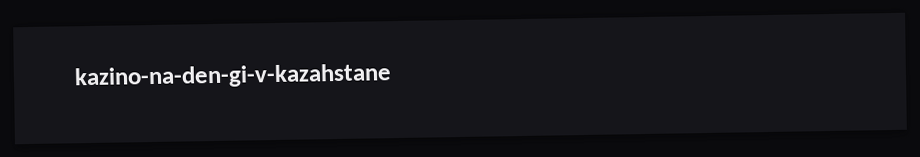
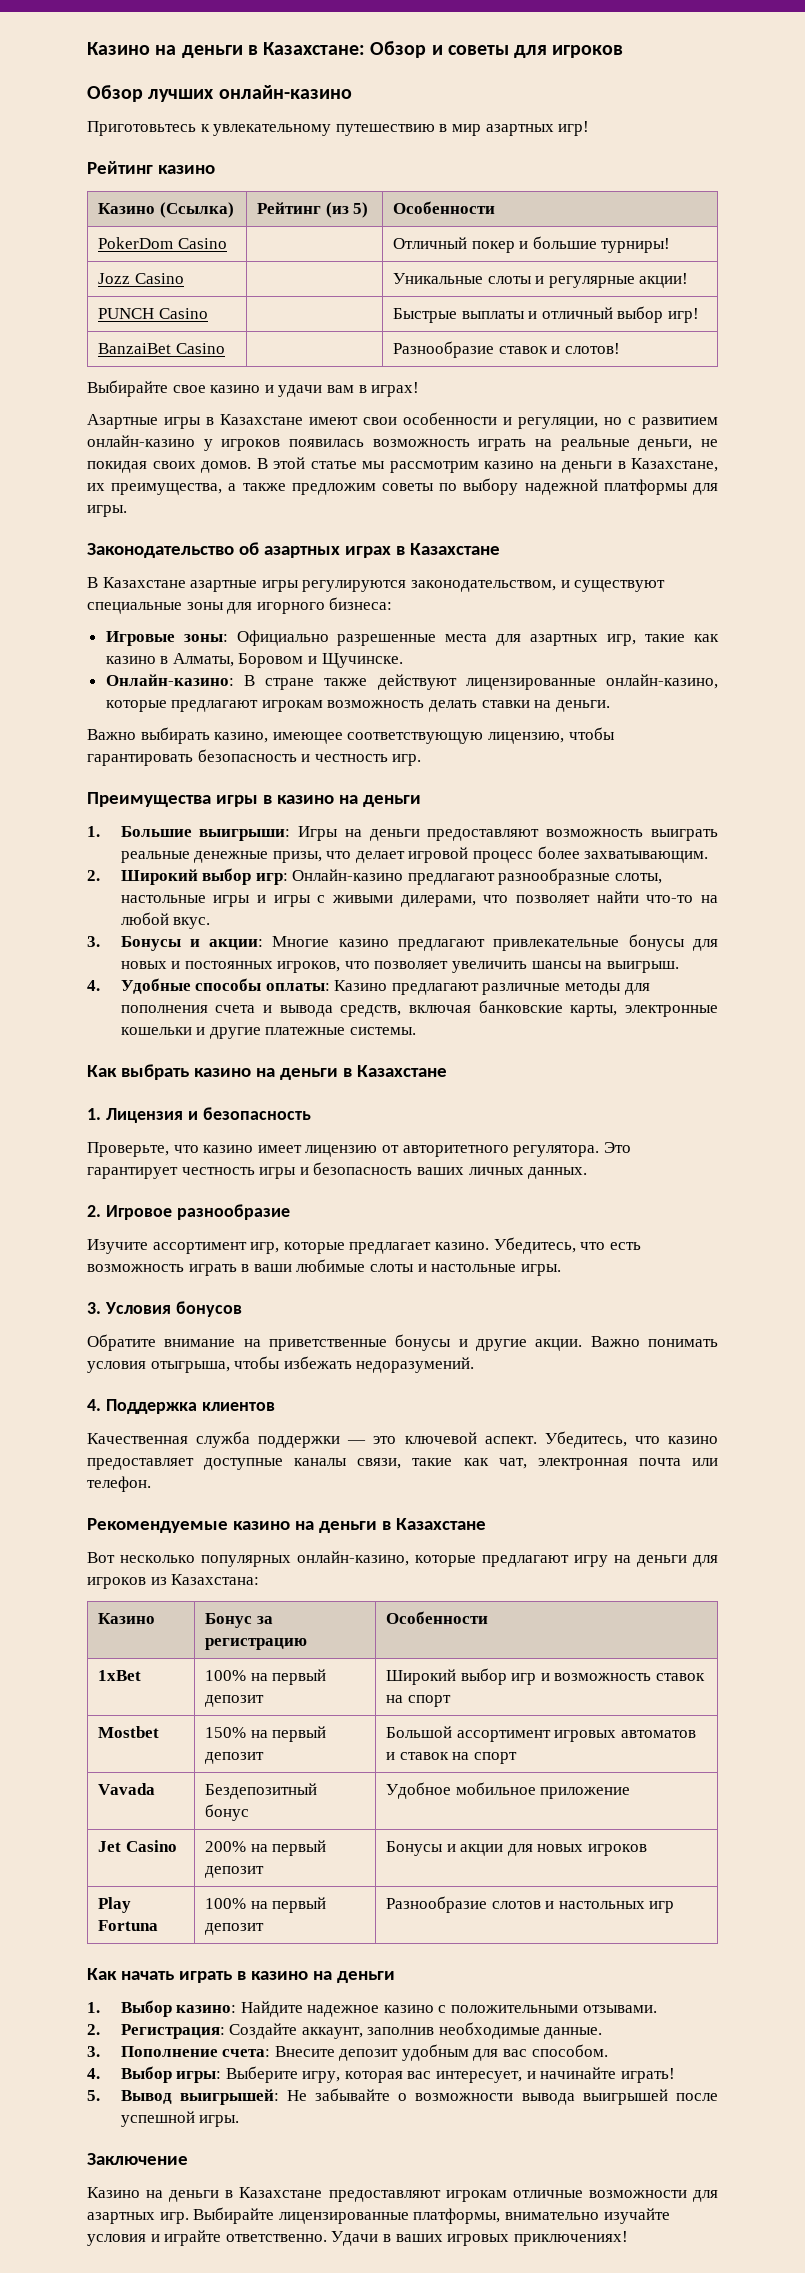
- kazino-na-den-gi-v-kazahstane
+ Казино на деньги в Казахстане: Обзор и советы для игроков
+ Обзор лучших онлайн-казино
+ Приготовьтесь к увлекательному путешествию в мир азартных игр!
+ Рейтинг казино
+ Казино (Ссылка) | Рейтинг (из 5) | Особенности
+ PokerDom Casino | | Отличный покер и большие турниры!
+ Jozz Casino | | Уникальные слоты и регулярные акции!
+ PUNCH Casino | | Быстрые выплаты и отличный выбор игр!
+ BanzaiBet Casino | | Разнообразие ставок и слотов!
+ Выбирайте свое казино и удачи вам в играх!
+ Азартные игры в Казахстане имеют свои особенности и регуляции, но с развитием онлайн-казино у игроков появилась возможность играть на реальные деньги, не покидая своих домов. В этой статье мы рассмотрим казино на деньги в Казахстане, их преимущества, а также предложим советы по выбору надежной платформы для игры.
+ Законодательство об азартных играх в Казахстане
+ В Казахстане азартные игры регулируются законодательством, и существуют специальные зоны для игорного бизнеса:
+ Игровые зоны: Официально разрешенные места для азартных игр, такие как казино в Алматы, Боровом и Щучинске.
+ Онлайн-казино: В стране также действуют лицензированные онлайн-казино, которые предлагают игрокам возможность делать ставки на деньги.
+ Важно выбирать казино, имеющее соответствующую лицензию, чтобы гарантировать безопасность и честность игр.
+ Преимущества игры в казино на деньги
+ 1. Большие выигрыши: Игры на деньги предоставляют возможность выиграть реальные денежные призы, что делает игровой процесс более захватывающим.
+ 2. Широкий выбор игр: Онлайн-казино предлагают разнообразные слоты, настольные игры и игры с живыми дилерами, что позволяет найти что-то на любой вкус.
+ 3. Бонусы и акции: Многие казино предлагают привлекательные бонусы для новых и постоянных игроков, что позволяет увеличить шансы на выигрыш.
+ 4. Удобные способы оплаты: Казино предлагают различные методы для пополнения счета и вывода средств, включая банковские карты, электронные кошельки и другие платежные системы.
+ Как выбрать казино на деньги в Казахстане
+ 1. Лицензия и безопасность
+ Проверьте, что казино имеет лицензию от авторитетного регулятора. Это гарантирует честность игры и безопасность ваших личных данных.
+ 2. Игровое разнообразие
+ Изучите ассортимент игр, которые предлагает казино. Убедитесь, что есть возможность играть в ваши любимые слоты и настольные игры.
+ 3. Условия бонусов
+ Обратите внимание на приветственные бонусы и другие акции. Важно понимать условия отыгрыша, чтобы избежать недоразумений.
+ 4. Поддержка клиентов
+ Качественная служба поддержки — это ключевой аспект. Убедитесь, что казино предоставляет доступные каналы связи, такие как чат, электронная почта или телефон.
+ Рекомендуемые казино на деньги в Казахстане
+ Вот несколько популярных онлайн-казино, которые предлагают игру на деньги для игроков из Казахстана:
+ Казино | Бонус за регистрацию | Особенности
+ 1xBet | 100% на первый депозит | Широкий выбор игр и возможность ставок на спорт
+ Mostbet | 150% на первый депозит | Большой ассортимент игровых автоматов и ставок на спорт
+ Vavada | Бездепозитный бонус | Удобное мобильное приложение
+ Jet Casino | 200% на первый депозит | Бонусы и акции для новых игроков
+ Play Fortuna | 100% на первый депозит | Разнообразие слотов и настольных игр
+ Как начать играть в казино на деньги
+ 1. Выбор казино: Найдите надежное казино с положительными отзывами.
+ 2. Регистрация: Создайте аккаунт, заполнив необходимые данные.
+ 3. Пополнение счета: Внесите депозит удобным для вас способом.
+ 4. Выбор игры: Выберите игру, которая вас интересует, и начинайте играть!
+ 5. Вывод выигрышей: Не забывайте о возможности вывода выигрышей после успешной игры.
+ Заключение
+ Казино на деньги в Казахстане предоставляют игрокам отличные возможности для азартных игр. Выбирайте лицензированные платформы, внимательно изучайте условия и играйте ответственно. Удачи в ваших игровых приключениях!

